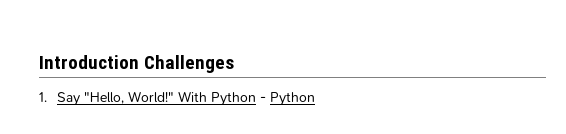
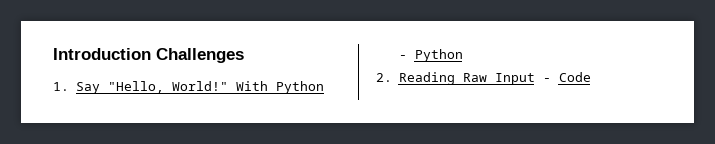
+ 2. Reading Raw Input - Code

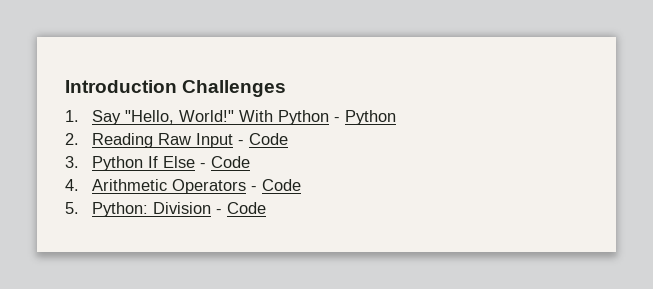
+ 3. Python If Else - Code
+ 4. Arithmetic Operators - Code
+ 5. Python: Division - Code

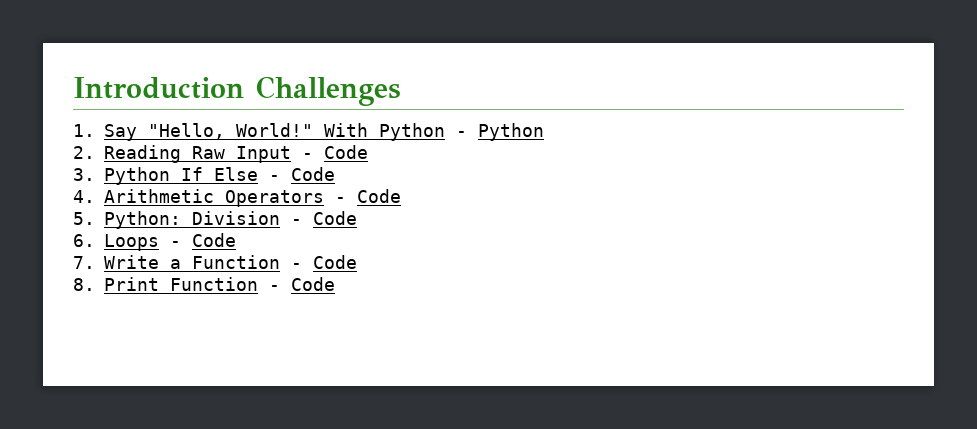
+ 6. Loops - Code
+ 7. Write a Function - Code
+ 8. Print Function - Code

